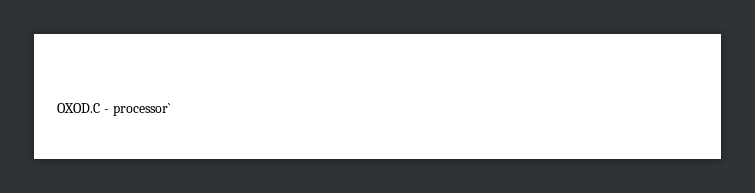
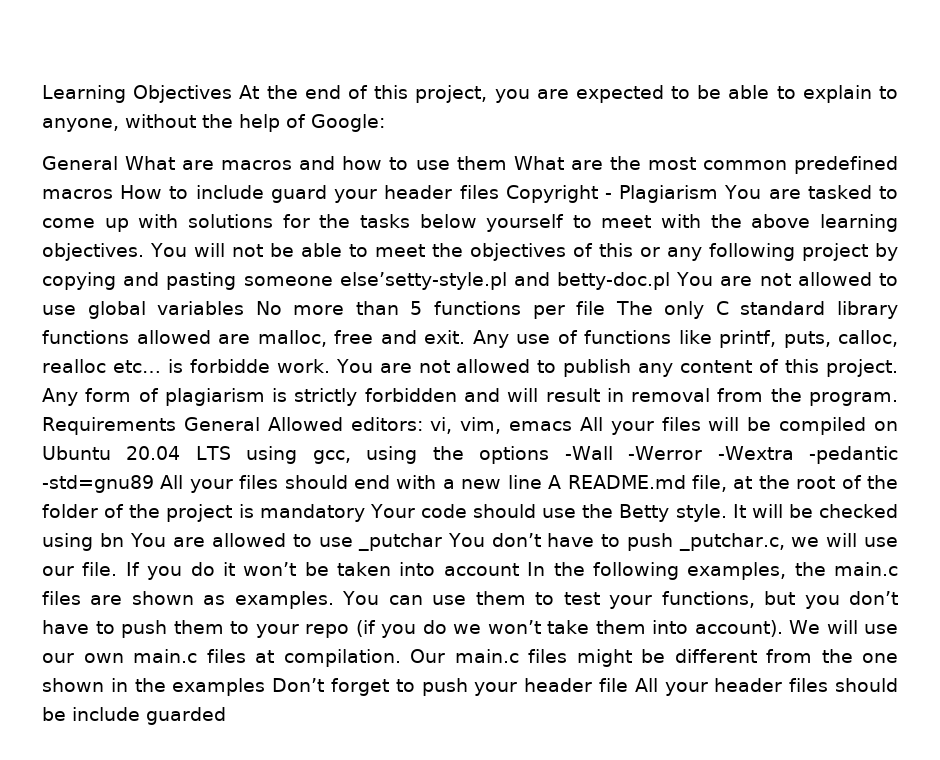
- OXOD.C - processor`
+ Learning Objectives At the end of this project, you are expected to be able to explain to anyone, without the help of Google:
+ General What are macros and how to use them What are the most common predefined macros How to include guard your header files Copyright - Plagiarism You are tasked to come up with solutions for the tasks below yourself to meet with the above learning objectives. You will not be able to meet the objectives of this or any following project by copying and pasting someone else’setty-style.pl and betty-doc.pl You are not allowed to use global variables No more than 5 functions per file The only C standard library functions allowed are malloc, free and exit. Any use of functions like printf, puts, calloc, realloc etc… is forbidde work. You are not allowed to publish any content of this project. Any form of plagiarism is strictly forbidden and will result in removal from the program. Requirements General Allowed editors: vi, vim, emacs All your files will be compiled on Ubuntu 20.04 LTS using gcc, using the options -Wall -Werror -Wextra -pedantic -std=gnu89 All your files should end with a new line A README.md file, at the root of the folder of the project is mandatory Your code should use the Betty style. It will be checked using bn You are allowed to use _putchar You don’t have to push _putchar.c, we will use our file. If you do it won’t be taken into account In the following examples, the main.c files are shown as examples. You can use them to test your functions, but you don’t have to push them to your repo (if you do we won’t take them into account). We will use our own main.c files at compilation. Our main.c files might be different from the one shown in the examples Don’t forget to push your header file All your header files should be include guarded

